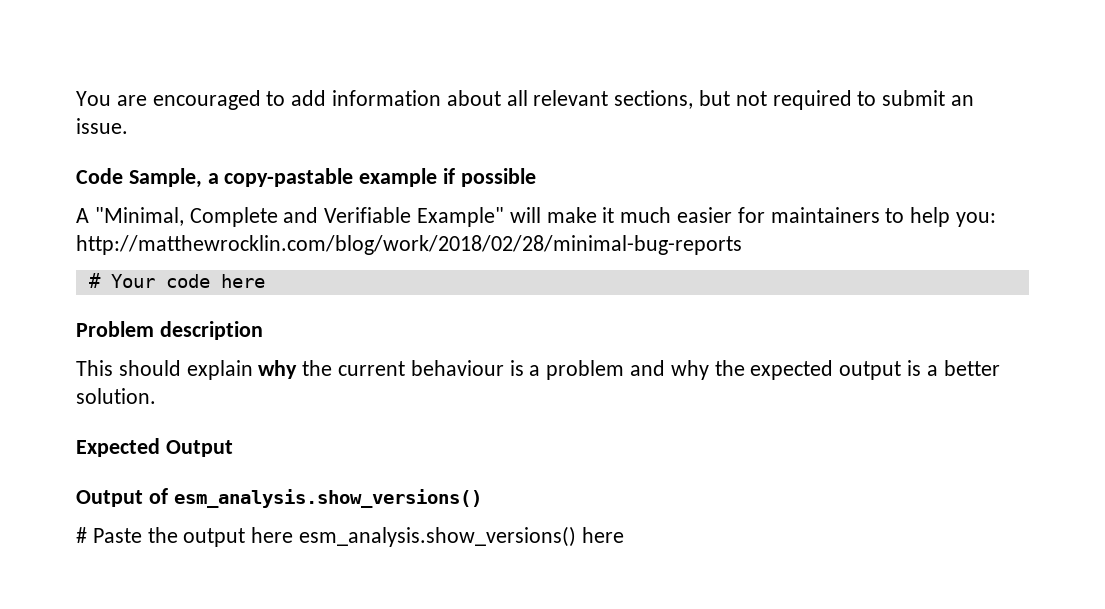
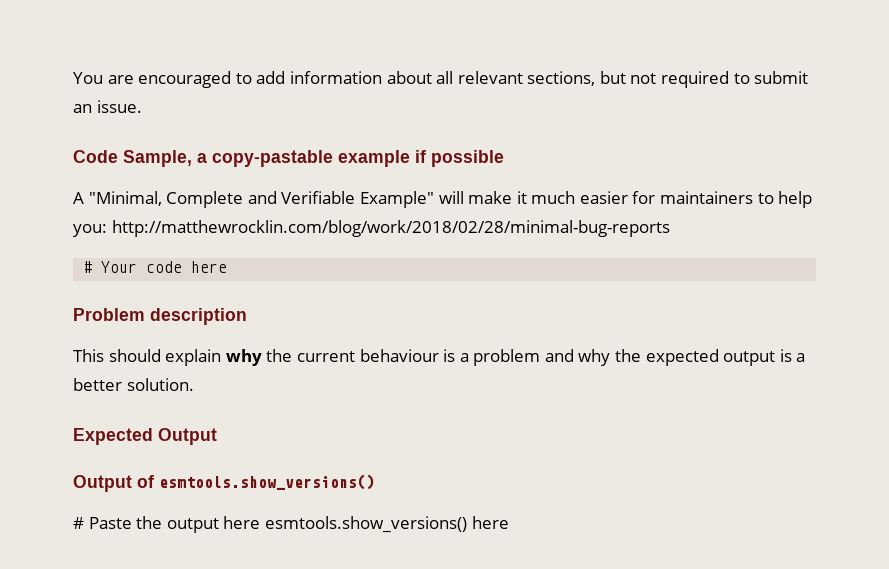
- Output of esm_analysis.show_versions()
+ Output of esmtools.show_versions()
- # Paste the output here esm_analysis.show_versions() here
+ # Paste the output here esmtools.show_versions() here

